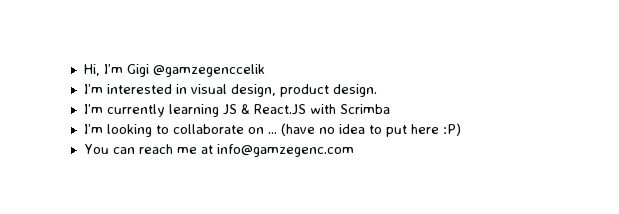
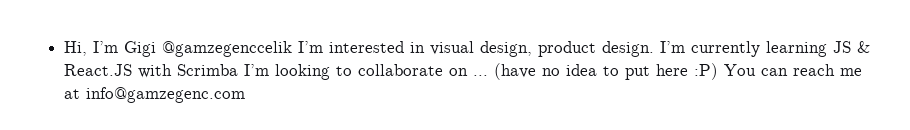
- Hi, I’m Gigi @gamzegenccelik
- I’m interested in visual design, product design.
- I’m currently learning JS & React.JS with Scrimba
- I’m looking to collaborate on ...
+ Hi, I’m Gigi @gamzegenccelik I’m interested in visual design, product design. I’m currently learning JS & React.JS with Scrimba I’m looking to collaborate on ...
- (have no idea to put here :P)
- You can reach me at info@gamzegenc.com
+ (have no idea to put here :P) You can reach me at info@gamzegenc.com

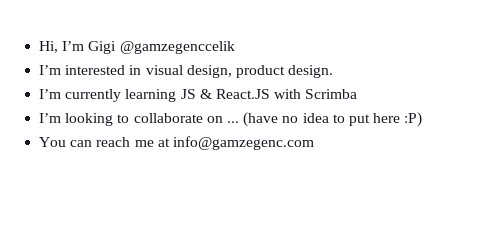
- Hi, I’m Gigi @gamzegenccelik I’m interested in visual design, product design. I’m currently learning JS & React.JS with Scrimba I’m looking to collaborate on ...
+ Hi, I’m Gigi @gamzegenccelik
+ I’m interested in visual design, product design.
+ I’m currently learning JS & React.JS with Scrimba
+ I’m looking to collaborate on ...
- (have no idea to put here :P) You can reach me at info@gamzegenc.com
+ (have no idea to put here :P)
+ You can reach me at info@gamzegenc.com

